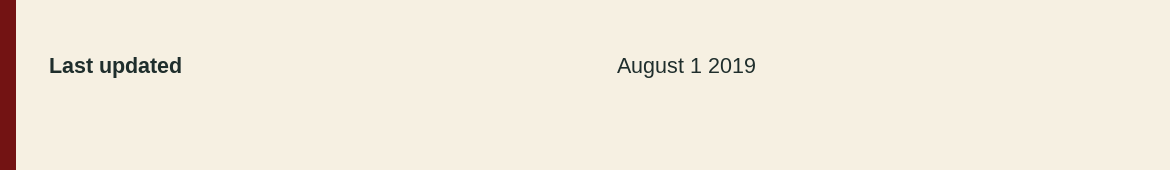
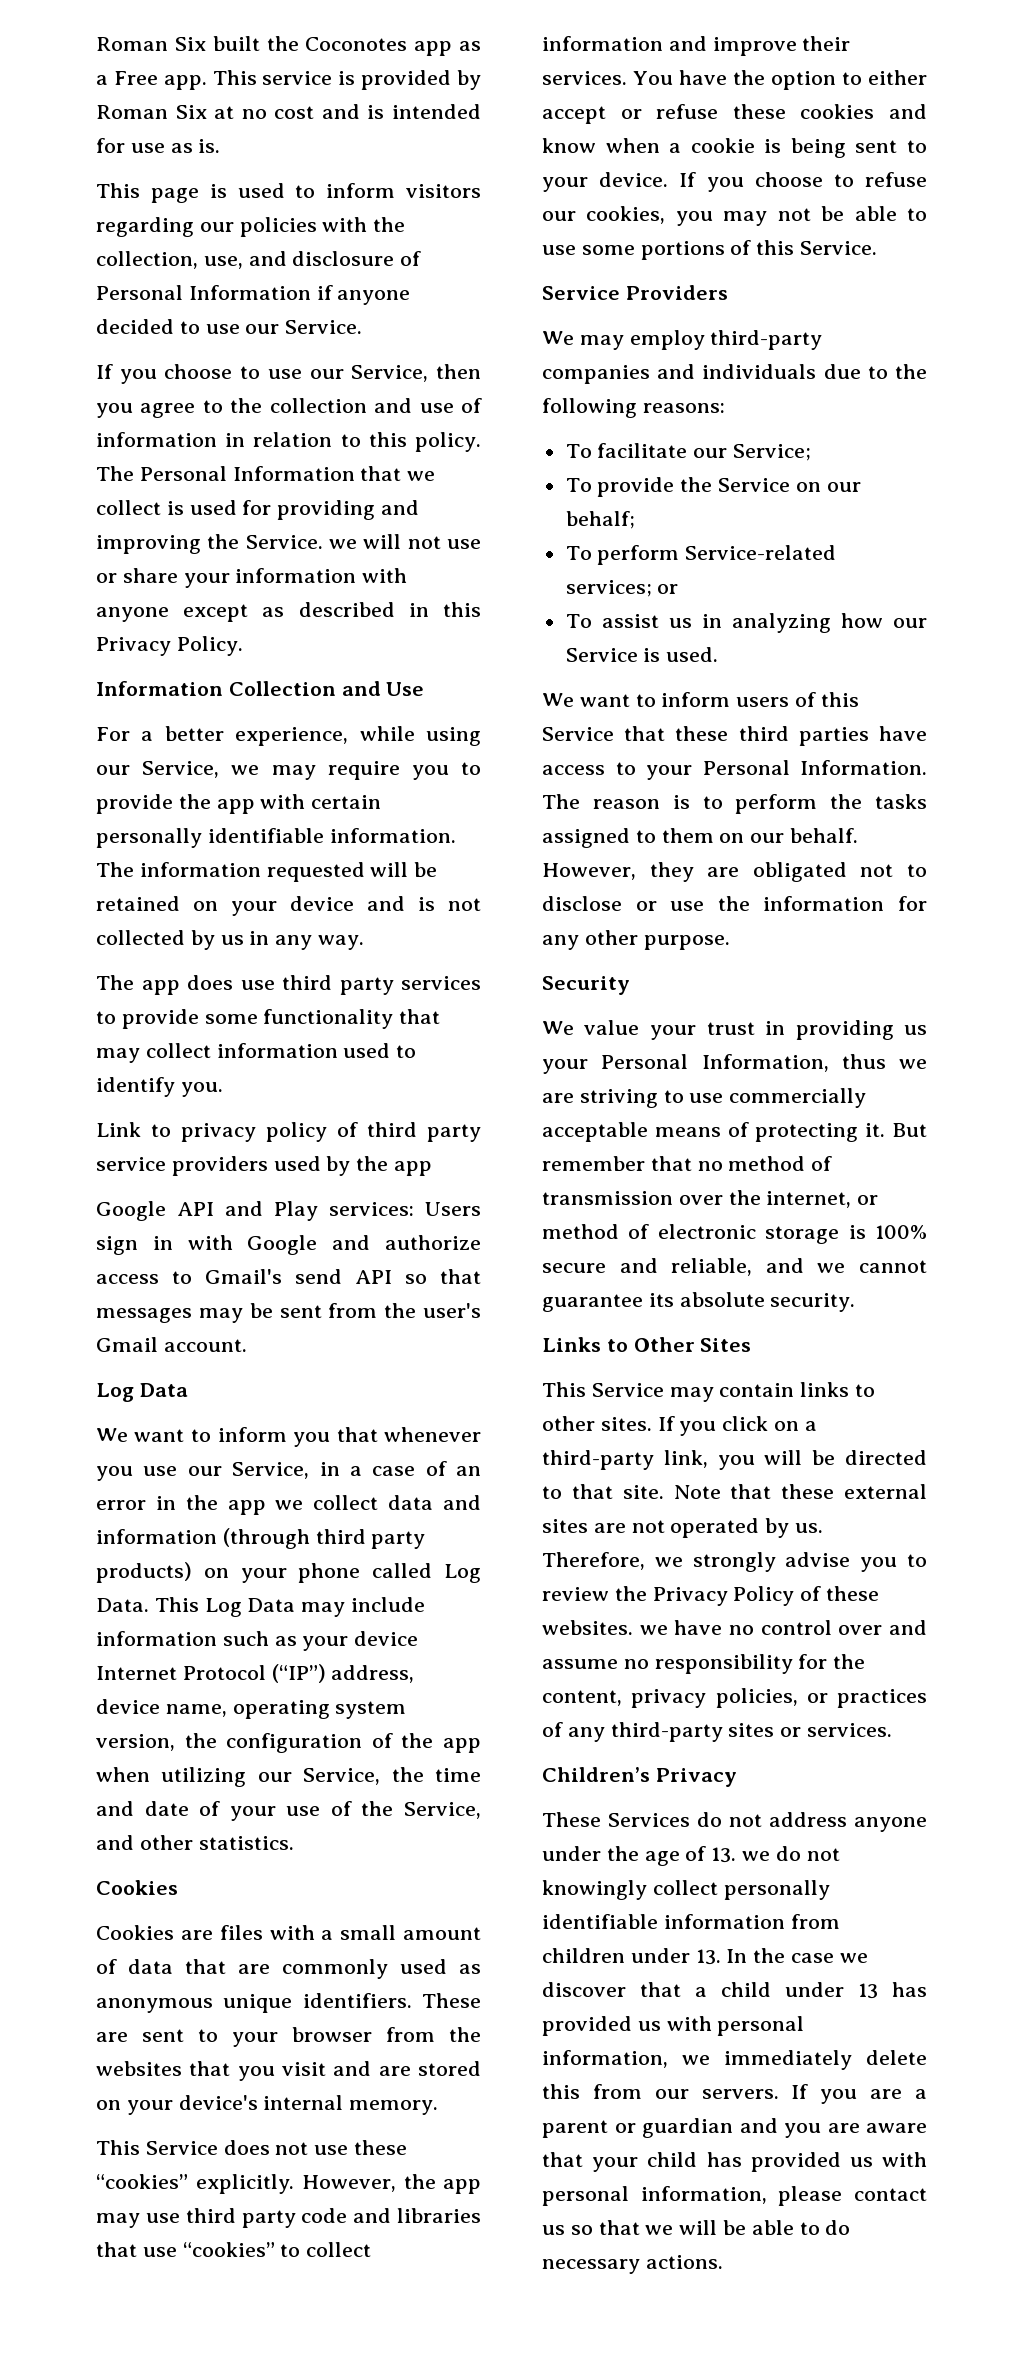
- Last updated
- August 1 2019
+ Roman Six built the Coconotes app as a Free app. This service is provided by Roman Six at no cost and is intended for use as is.
+ This page is used to inform visitors regarding our policies with the collection, use, and disclosure of Personal Information if anyone decided to use our Service.
+ If you choose to use our Service, then you agree to the collection and use of information in relation to this policy. The Personal Information that we collect is used for providing and improving the Service. we will not use or share your information with anyone except as described in this Privacy Policy.
+ Information Collection and Use
+ For a better experience, while using our Service, we may require you to provide the app with certain personally identifiable information. The information requested will be retained on your device and is not collected by us in any way.
+ The app does use third party services to provide some functionality that may collect information used to identify you.
+ Link to privacy policy of third party service providers used by the app
+ Google API and Play services: Users sign in with Google and authorize access to Gmail's send API so that messages may be sent from the user's Gmail account.
+ Log Data
+ We want to inform you that whenever you use our Service, in a case of an error in the app we collect data and information (through third party products) on your phone called Log Data. This Log Data may include information such as your device Internet Protocol (“IP”) address, device name, operating system version, the configuration of the app when utilizing our Service, the time and date of your use of the Service, and other statistics.
+ Cookies
+ Cookies are files with a small amount of data that are commonly used as anonymous unique identifiers. These are sent to your browser from the websites that you visit and are stored on your device's internal memory.
+ This Service does not use these “cookies” explicitly. However, the app may use third party code and libraries that use “cookies” to collect information and improve their services. You have the option to either accept or refuse these cookies and know when a cookie is being sent to your device. If you choose to refuse our cookies, you may not be able to use some portions of this Service.
+ Service Providers
+ We may employ third-party companies and individuals due to the following reasons:
+ To facilitate our Service;
+ To provide the Service on our behalf;
+ To perform Service-related services; or
+ To assist us in analyzing how our Service is used.
+ We want to inform users of this Service that these third parties have access to your Personal Information. The reason is to perform the tasks assigned to them on our behalf. However, they are obligated not to disclose or use the information for any other purpose.
+ Security
+ We value your trust in providing us your Personal Information, thus we are striving to use commercially acceptable means of protecting it. But remember that no method of transmission over the internet, or method of electronic storage is 100% secure and reliable, and we cannot guarantee its absolute security.
+ Links to Other Sites
+ This Service may contain links to other sites. If you click on a third-party link, you will be directed to that site. Note that these external sites are not operated by us. Therefore, we strongly advise you to review the Privacy Policy of these websites. we have no control over and assume no responsibility for the content, privacy policies, or practices of any third-party sites or services.
+ Children’s Privacy
+ These Services do not address anyone under the age of 13. we do not knowingly collect personally identifiable information from children under 13. In the case we discover that a child under 13 has provided us with personal information, we immediately delete this from our servers. If you are a parent or guardian and you are aware that your child has provided us with personal information, please contact us so that we will be able to do necessary actions.

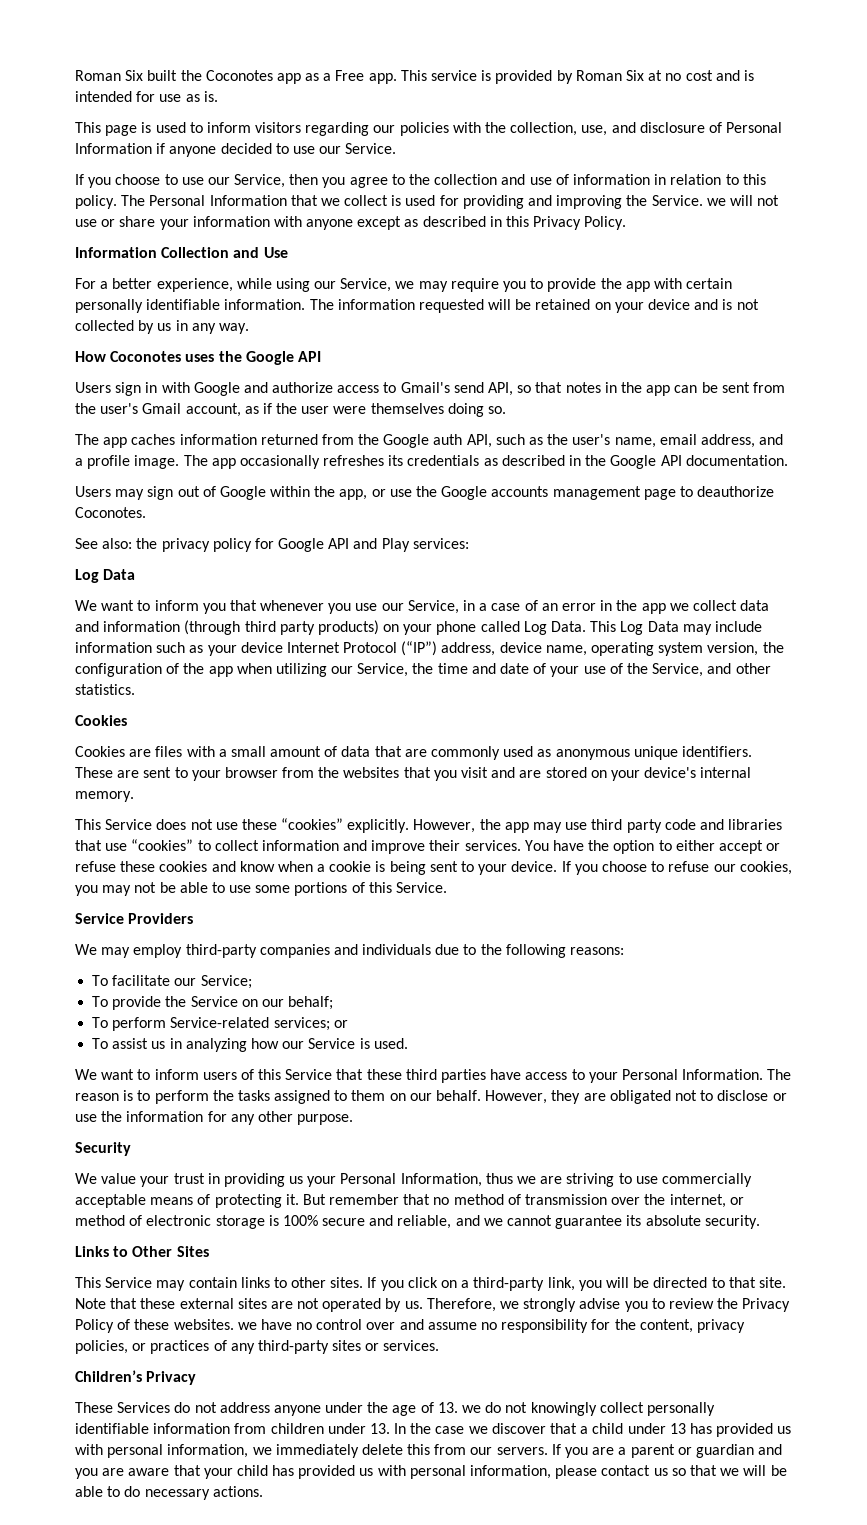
- The app does use third party services to provide some functionality that may collect information used to identify you.
- Link to privacy policy of third party service providers used by the app
- Google API and Play services: Users sign in with Google and authorize access to Gmail's send API so that messages may be sent from the user's Gmail account.
+ How Coconotes uses the Google API
+ Users sign in with Google and authorize access to Gmail's send API, so that notes in the app can be sent from the user's Gmail account, as if the user were themselves doing so.
+ The app caches information returned from the Google auth API, such as the user's name, email address, and a profile image. The app occasionally refreshes its credentials as described in the Google API documentation.
+ Users may sign out of Google within the app, or use the Google accounts management page to deauthorize Coconotes.
+ See also: the privacy policy for Google API and Play services:

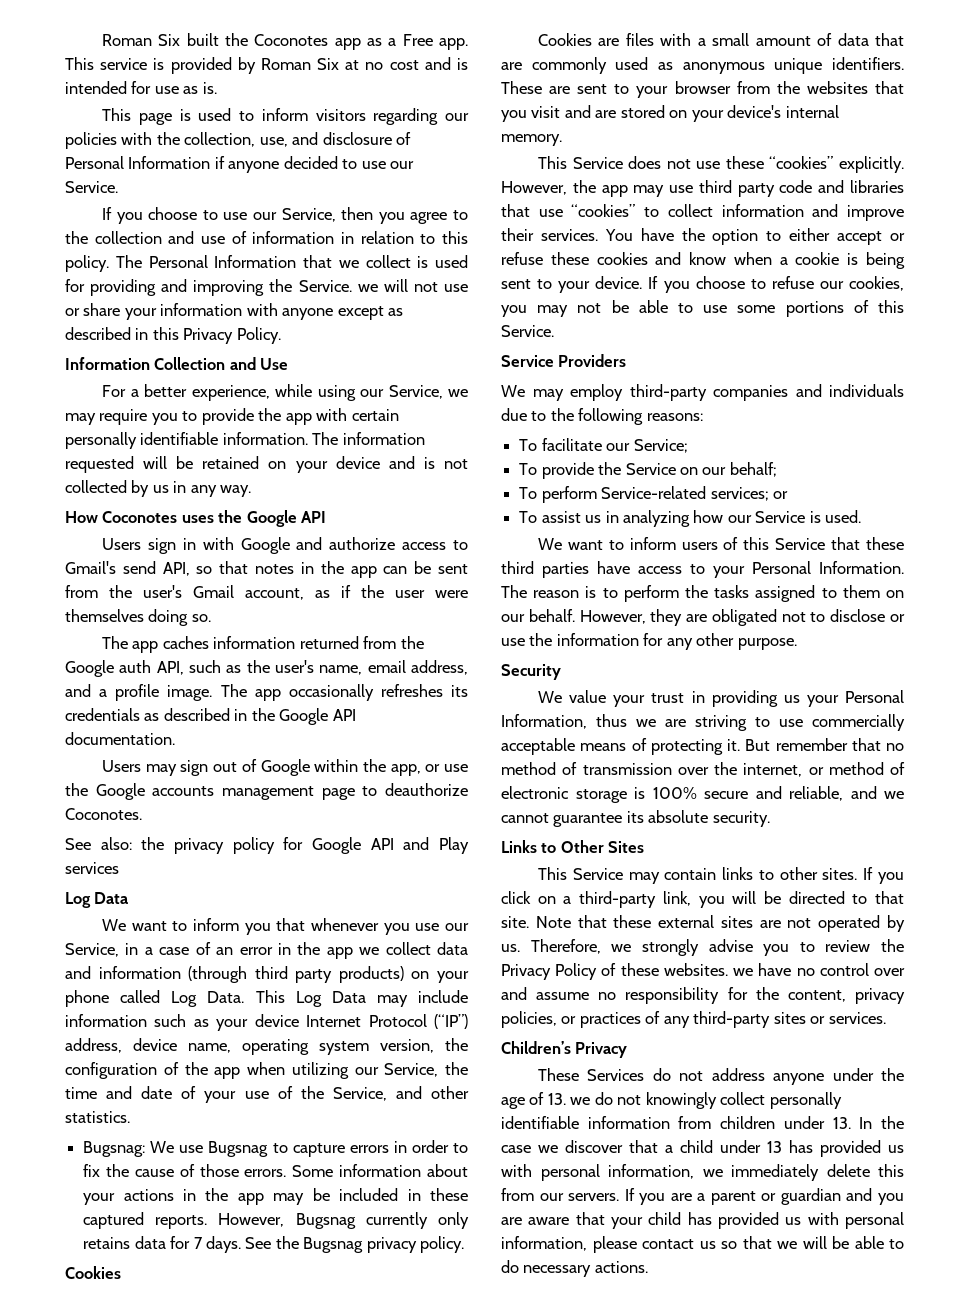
- See also: the privacy policy for Google API and Play services:
+ See also: the privacy policy for Google API and Play services
+ Bugsnag: We use Bugsnag to capture errors in order to fix the cause of those errors. Some information about your actions in the app may be included in these captured reports. However, Bugsnag currently only retains data for 7 days. See the Bugsnag privacy policy.

